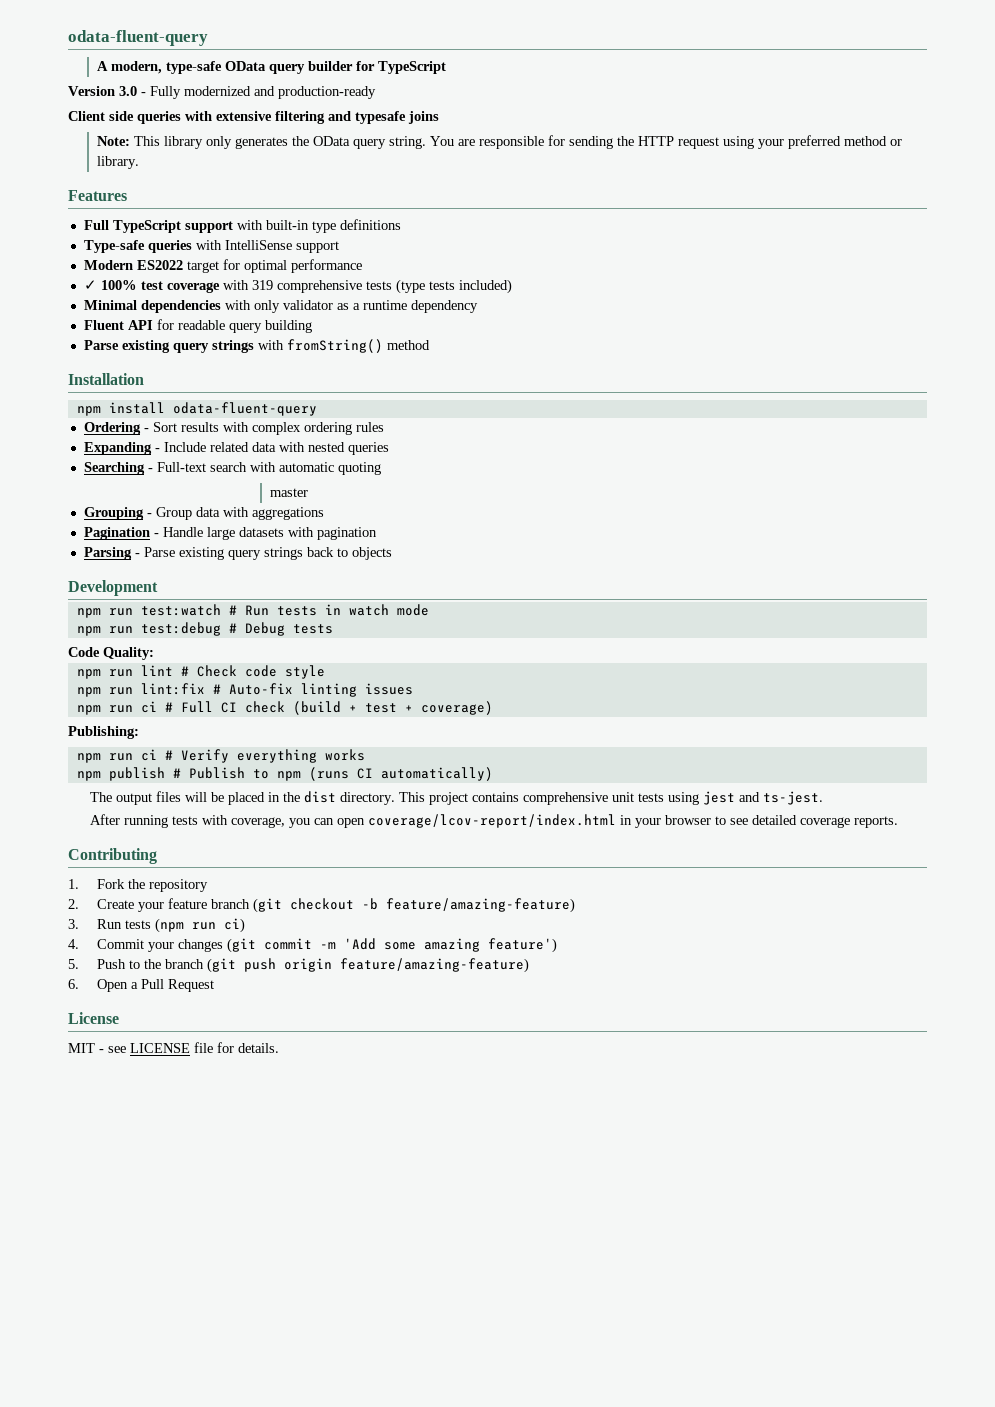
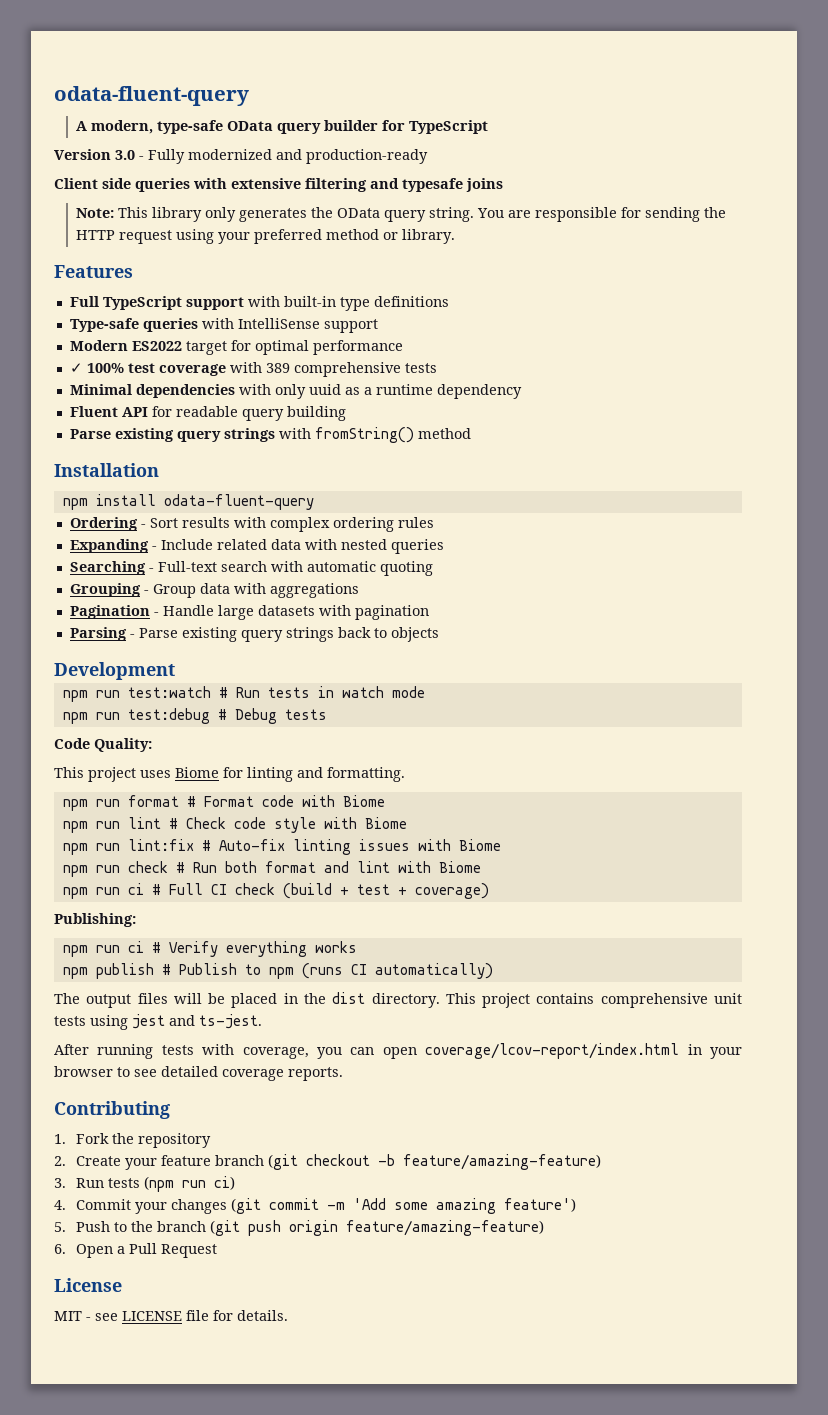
- ✓ 100% test coverage with 319 comprehensive tests (type tests included)
+ ✓ 100% test coverage with 389 comprehensive tests
- Minimal dependencies with only validator as a runtime dependency
+ Minimal dependencies with only uuid as a runtime dependency
- master
+ This project uses Biome for linting and formatting.
+ npm run format # Format code with Biome
- npm run lint # Check code style
+ npm run lint # Check code style with Biome
- npm run lint:fix # Auto-fix linting issues
+ npm run lint:fix # Auto-fix linting issues with Biome
+ npm run check # Run both format and lint with Biome

